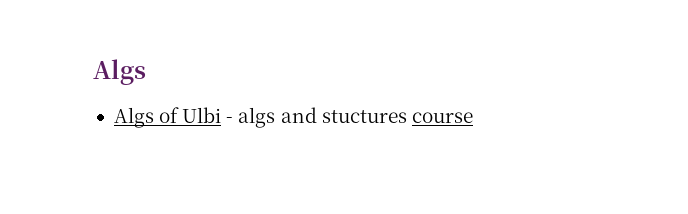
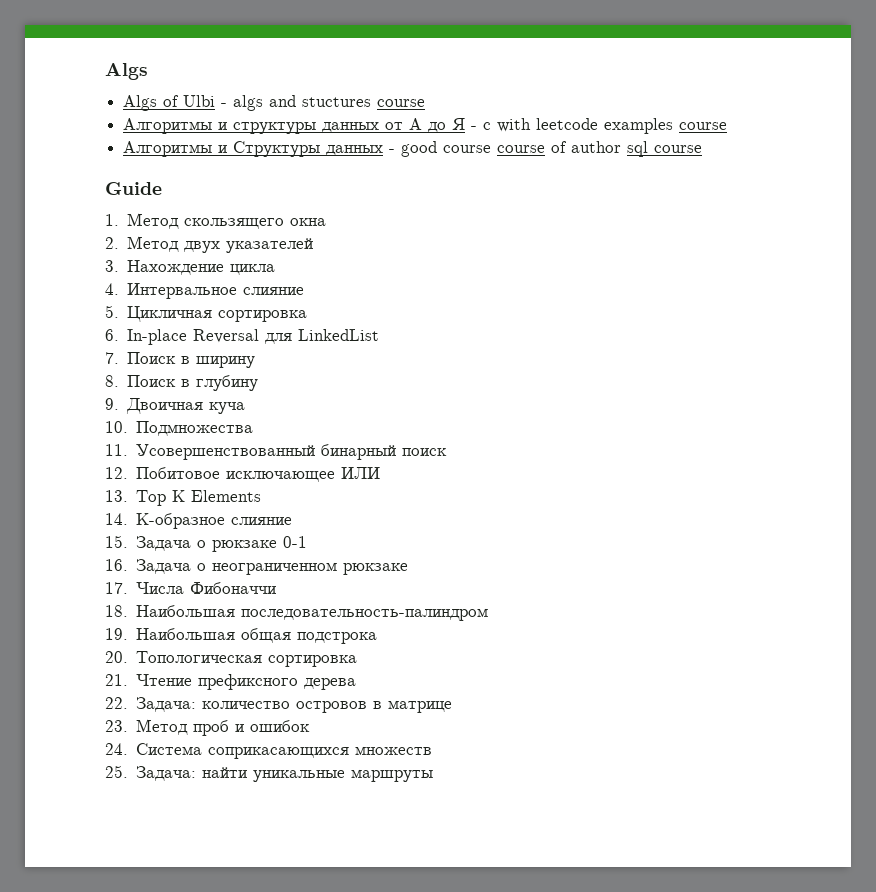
+ Алгоритмы и структуры данных от А до Я - с with leetcode examples course
+ Алгоритмы и Структуры данных - good course course of author sql course
+ Guide
+ 1. Метод скользящего окна
+ 2. Метод двух указателей
+ 3. Нахождение цикла
+ 4. Интервальное слияние
+ 5. Цикличная сортировка
+ 6. In-place Reversal для LinkedList
+ 7. Поиск в ширину
+ 8. Поиск в глубину
+ 9. Двоичная куча
+ 10. Подмножества
+ 11. Усовершенствованный бинарный поиск
+ 12. Побитовое исключающее ИЛИ
+ 13. Top K Elements
+ 14. K-образное слияние
+ 15. Задача о рюкзаке 0-1
+ 16. Задача о неограниченном рюкзаке
+ 17. Числа Фибоначчи
+ 18. Наибольшая последовательность-палиндром
+ 19. Наибольшая общая подстрока
+ 20. Топологическая сортировка
+ 21. Чтение префиксного дерева
+ 22. Задача: количество островов в матрице
+ 23. Метод проб и ошибок
+ 24. Система соприкасающихся множеств
+ 25. Задача: найти уникальные маршруты

